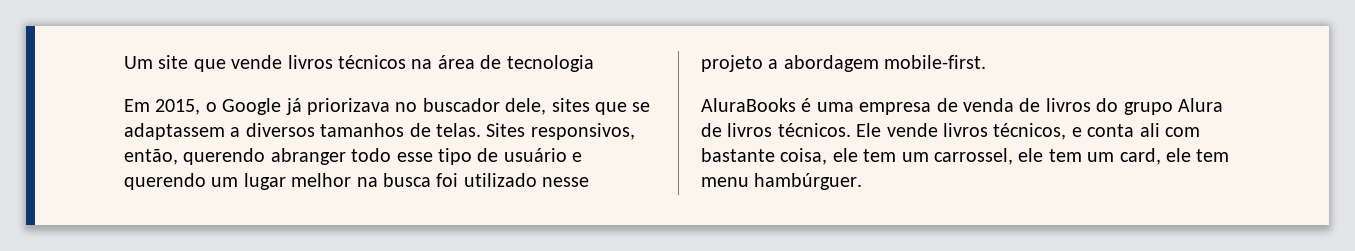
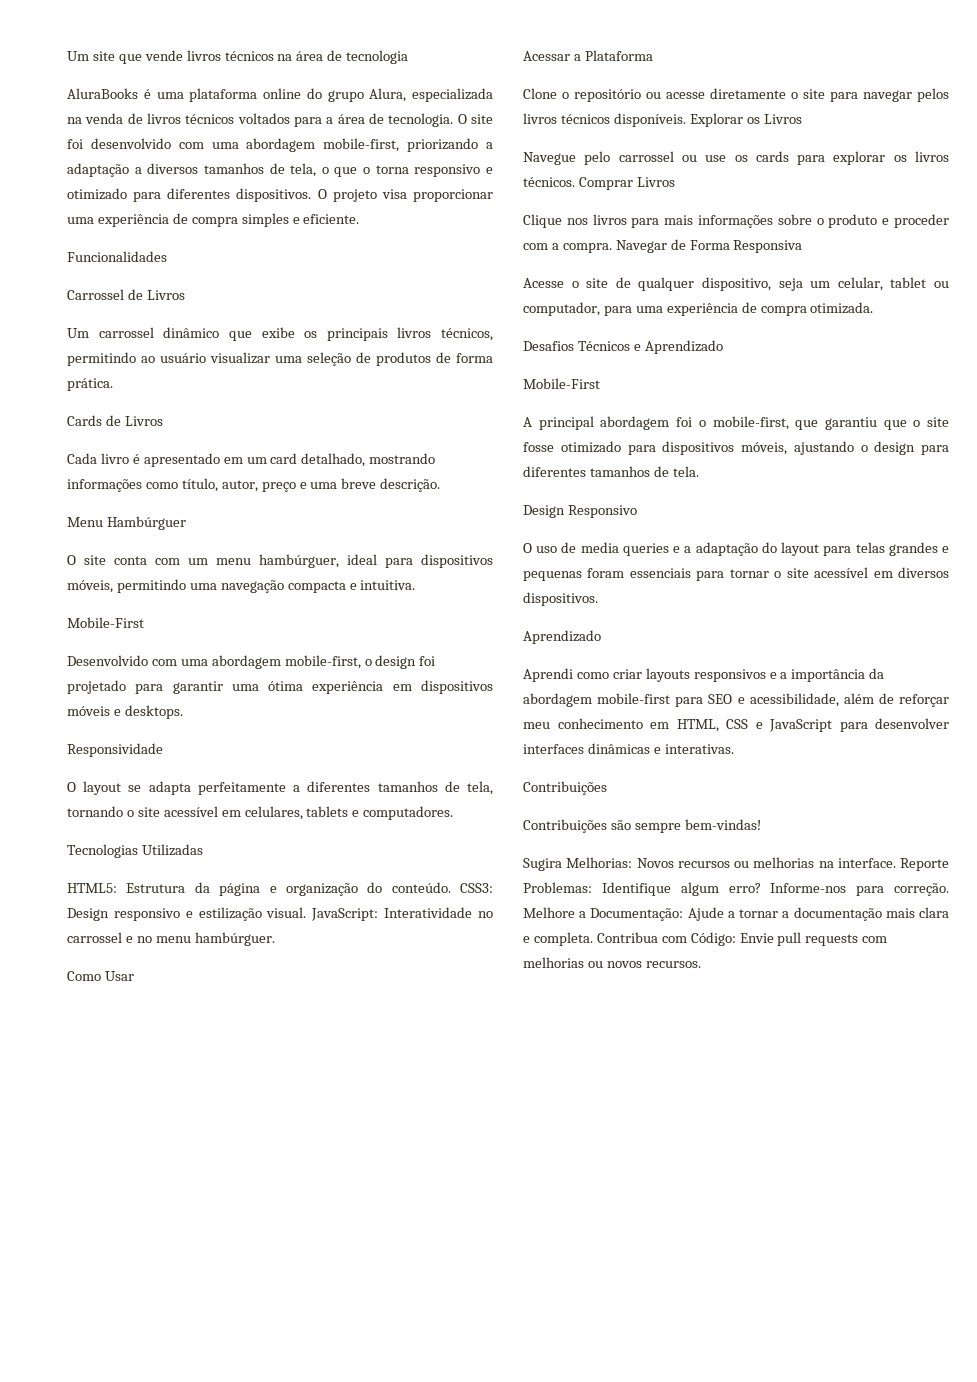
- Em 2015, o Google já priorizava no buscador dele, sites que se adaptassem a diversos tamanhos de telas. Sites responsivos, então, querendo abranger todo esse tipo de usuário e querendo um lugar melhor na busca foi utilizado nesse projeto a abordagem mobile-first.
- AluraBooks é uma empresa de venda de livros do grupo Alura de livros técnicos. Ele vende livros técnicos, e conta ali com bastante coisa, ele tem um carrossel, ele tem um card, ele tem menu hambúrguer.
+ AluraBooks é uma plataforma online do grupo Alura, especializada na venda de livros técnicos voltados para a área de tecnologia. O site foi desenvolvido com uma abordagem mobile-first, priorizando a adaptação a diversos tamanhos de tela, o que o torna responsivo e otimizado para diferentes dispositivos. O projeto visa proporcionar uma experiência de compra simples e eficiente.
+ Funcionalidades
+ Carrossel de Livros
+ Um carrossel dinâmico que exibe os principais livros técnicos, permitindo ao usuário visualizar uma seleção de produtos de forma prática.
+ Cards de Livros
+ Cada livro é apresentado em um card detalhado, mostrando informações como título, autor, preço e uma breve descrição.
+ Menu Hambúrguer
+ O site conta com um menu hambúrguer, ideal para dispositivos móveis, permitindo uma navegação compacta e intuitiva.
+ Mobile-First
+ Desenvolvido com uma abordagem mobile-first, o design foi projetado para garantir uma ótima experiência em dispositivos móveis e desktops.
+ Responsividade
+ O layout se adapta perfeitamente a diferentes tamanhos de tela, tornando o site acessível em celulares, tablets e computadores.
+ Tecnologias Utilizadas
+ HTML5: Estrutura da página e organização do conteúdo. CSS3: Design responsivo e estilização visual. JavaScript: Interatividade no carrossel e no menu hambúrguer.
+ Como Usar
+ Acessar a Plataforma
+ Clone o repositório ou acesse diretamente o site para navegar pelos livros técnicos disponíveis. Explorar os Livros
+ Navegue pelo carrossel ou use os cards para explorar os livros técnicos. Comprar Livros
+ Clique nos livros para mais informações sobre o produto e proceder com a compra. Navegar de Forma Responsiva
+ Acesse o site de qualquer dispositivo, seja um celular, tablet ou computador, para uma experiência de compra otimizada.
+ Desafios Técnicos e Aprendizado
+ Mobile-First
+ A principal abordagem foi o mobile-first, que garantiu que o site fosse otimizado para dispositivos móveis, ajustando o design para diferentes tamanhos de tela.
+ Design Responsivo
+ O uso de media queries e a adaptação do layout para telas grandes e pequenas foram essenciais para tornar o site acessível em diversos dispositivos.
+ Aprendizado
+ Aprendi como criar layouts responsivos e a importância da abordagem mobile-first para SEO e acessibilidade, além de reforçar meu conhecimento em HTML, CSS e JavaScript para desenvolver interfaces dinâmicas e interativas.
+ Contribuições
+ Contribuições são sempre bem-vindas!
+ Sugira Melhorias: Novos recursos ou melhorias na interface. Reporte Problemas: Identifique algum erro? Informe-nos para correção. Melhore a Documentação: Ajude a tornar a documentação mais clara e completa. Contribua com Código: Envie pull requests com melhorias ou novos recursos.

